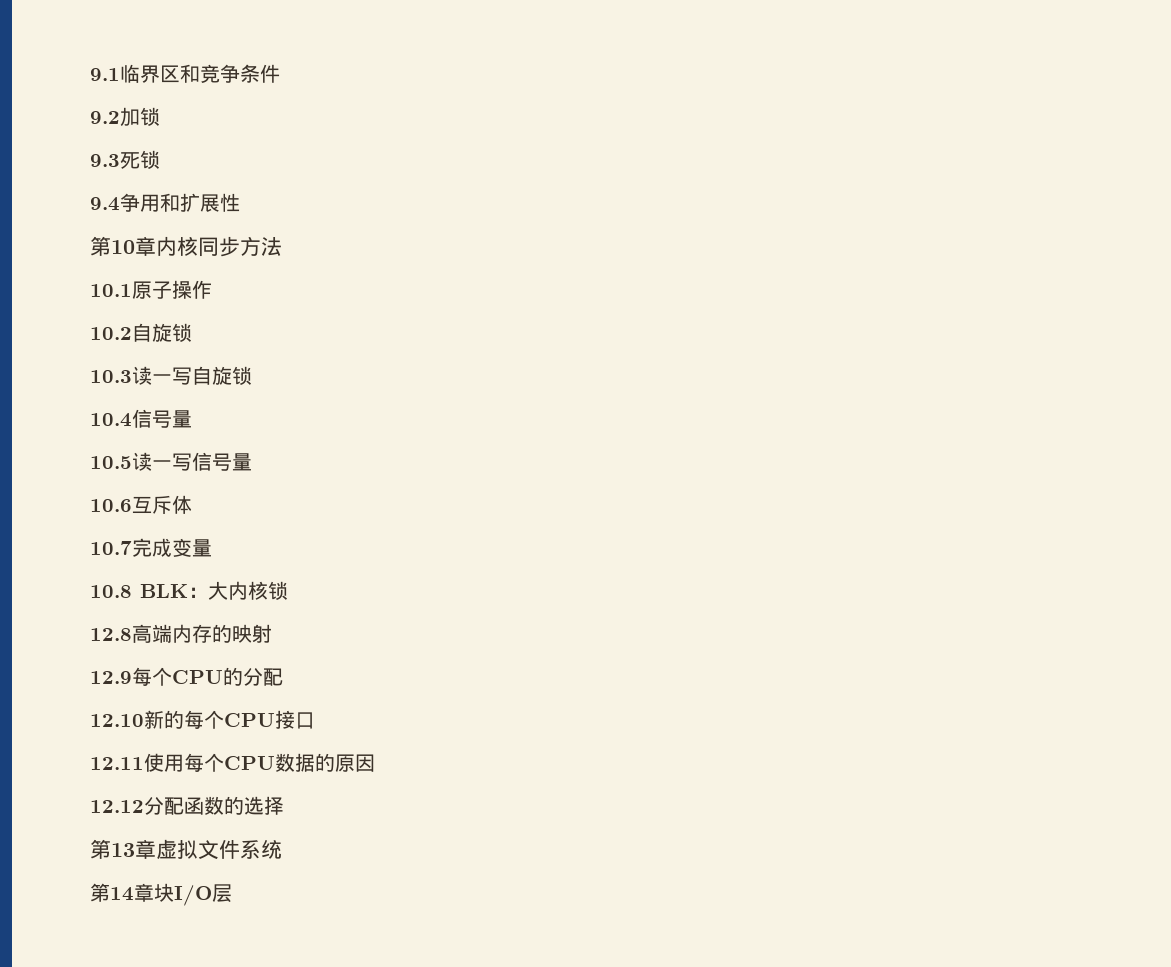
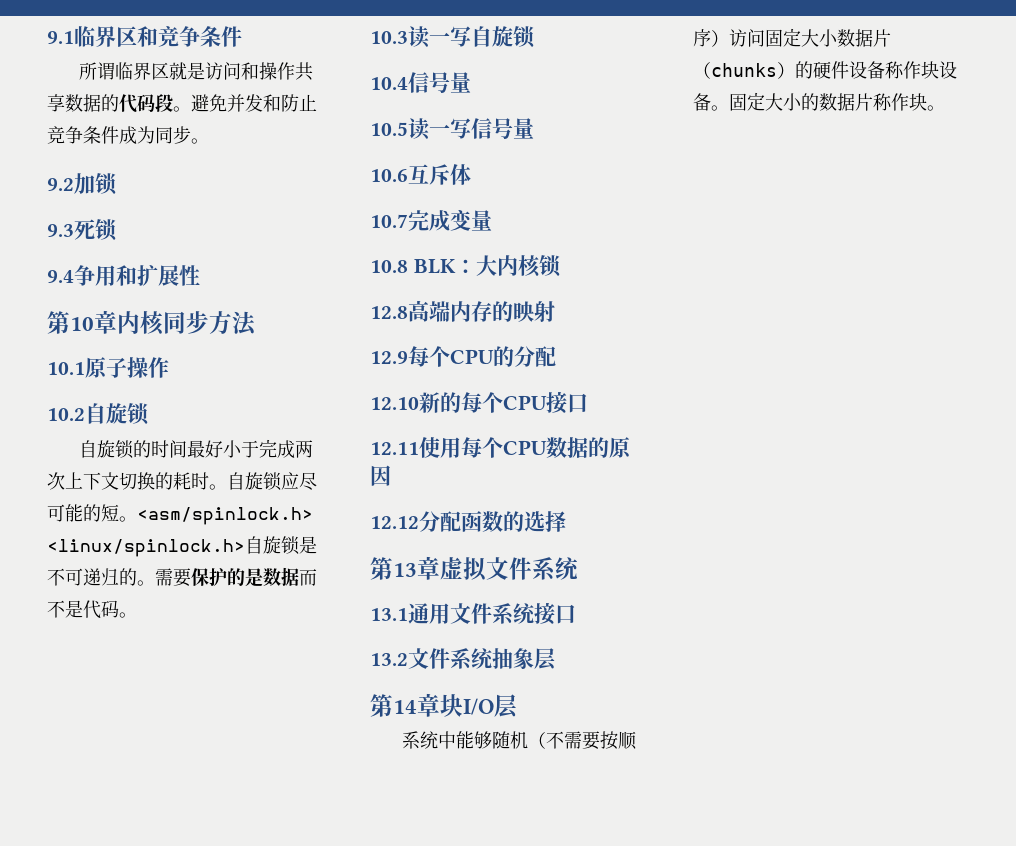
+ 所谓临界区就是访问和操作共享数据的代码段。避免并发和防止竞争条件成为同步。
+ 自旋锁的时间最好小于完成两次上下文切换的耗时。自旋锁应尽可能的短。<asm/spinlock.h> <linux/spinlock.h>自旋锁是不可递归的。需要保护的是数据而不是代码。
+ 13.1通用文件系统接口
+ 13.2文件系统抽象层
  第14章块I/O层
+ 系统中能够随机（不需要按顺序）访问固定大小数据片（chunks）的硬件设备称作块设备。固定大小的数据片称作块。

